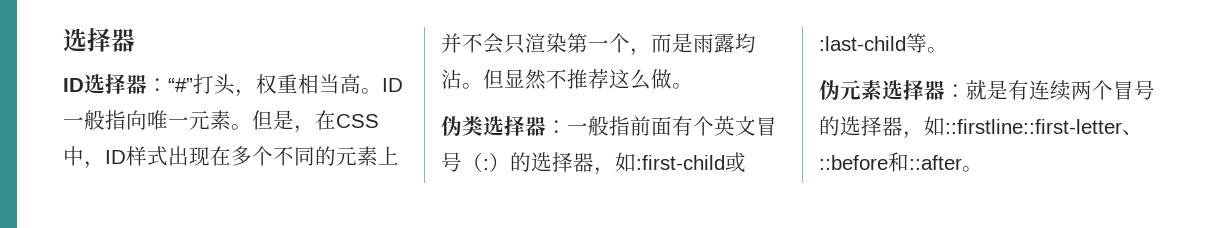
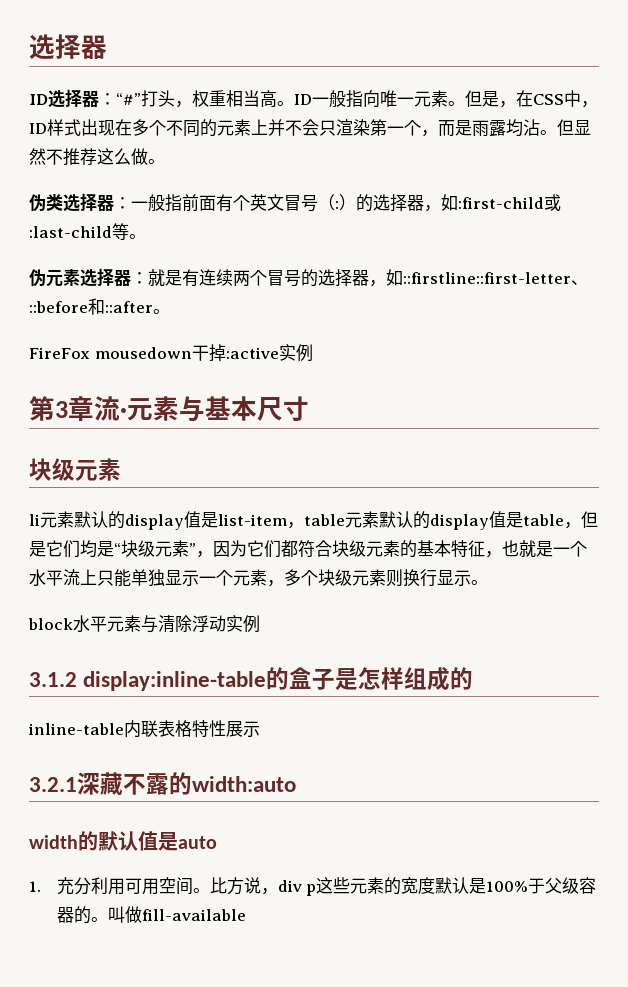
+ FireFox mousedown干掉:active实例
+ 第3章流·元素与基本尺寸
+ 块级元素
+ li元素默认的display值是list-item，table元素默认的display值是table，但是它们均是“块级元素”，因为它们都符合块级元素的基本特征，也就是一个水平流上只能单独显示一个元素，多个块级元素则换行显示。
+ block水平元素与清除浮动实例
+ 3.1.2 display:inline-table的盒子是怎样组成的
+ inline-table内联表格特性展示
+ 3.2.1深藏不露的width:auto
+ width的默认值是auto
+ 1.充分利用可用空间。比方说，div p这些元素的宽度默认是100%于父级容器的。叫做fill-available

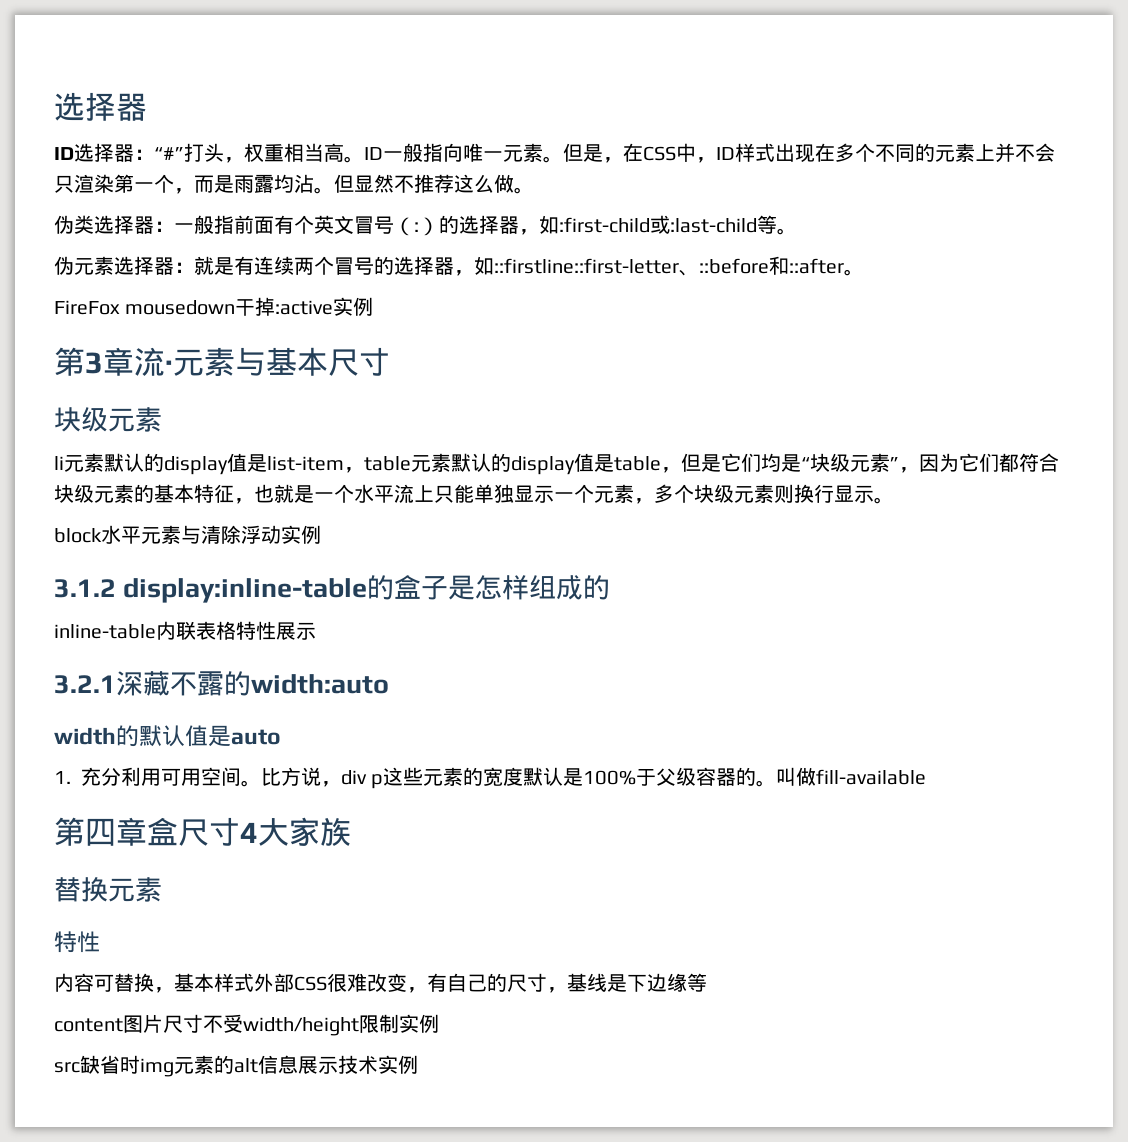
+ 第四章盒尺寸4大家族
+ 替换元素
+ 特性
+ 内容可替换，基本样式外部CSS很难改变，有自己的尺寸，基线是下边缘等
+ content图片尺寸不受width/height限制实例
+ src缺省时img元素的alt信息展示技术实例

